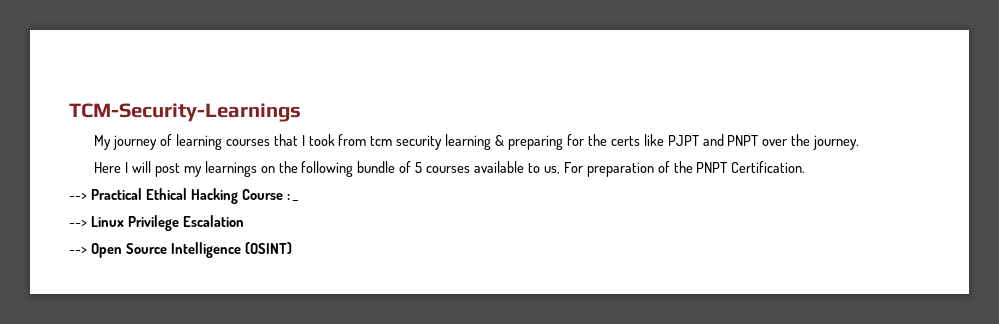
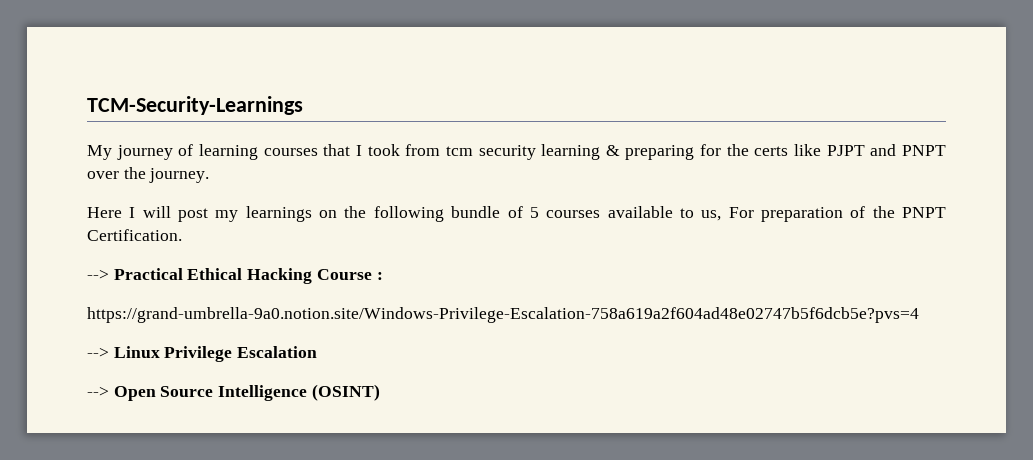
- --> Practical Ethical Hacking Course : _
+ --> Practical Ethical Hacking Course :
+ https://grand-umbrella-9a0.notion.site/Windows-Privilege-Escalation-758a619a2f604ad48e02747b5f6dcb5e?pvs=4

